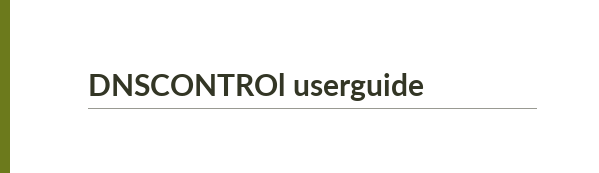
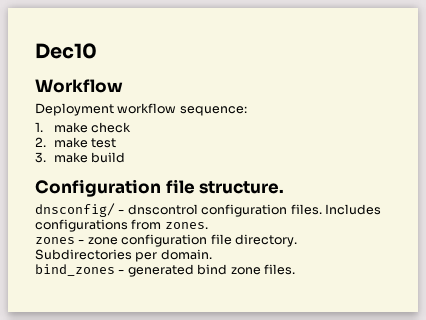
- DNSCONTROl userguide
+ Dec10
+ Workflow
+ Deployment workflow sequence:
+ 1. make check
+ 2. make test
+ 3. make build
+ Configuration file structure.
+ dnsconfig/ - dnscontrol configuration files. Includes configurations from zones.
+ zones - zone configuration file directory. Subdirectories per domain.
+ bind_zones - generated bind zone files.

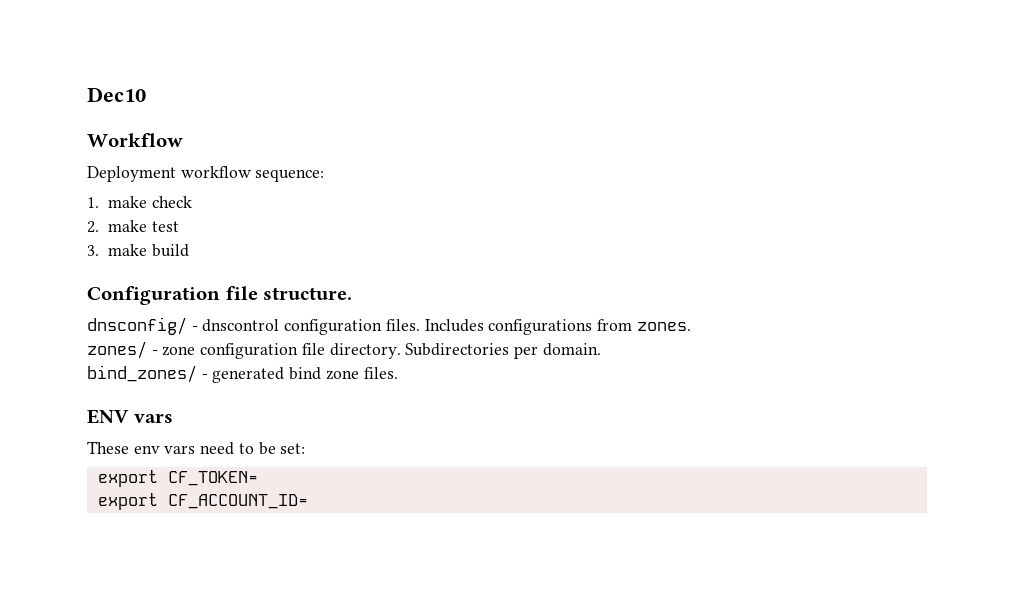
- zones - zone configuration file directory.
+ zones/ - zone configuration file directory.
- bind_zones - generated bind zone files.
+ bind_zones/ - generated bind zone files.
+ ENV vars
+ These env vars need to be set:
+ export CF_TOKEN=
+ export CF_ACCOUNT_ID=

